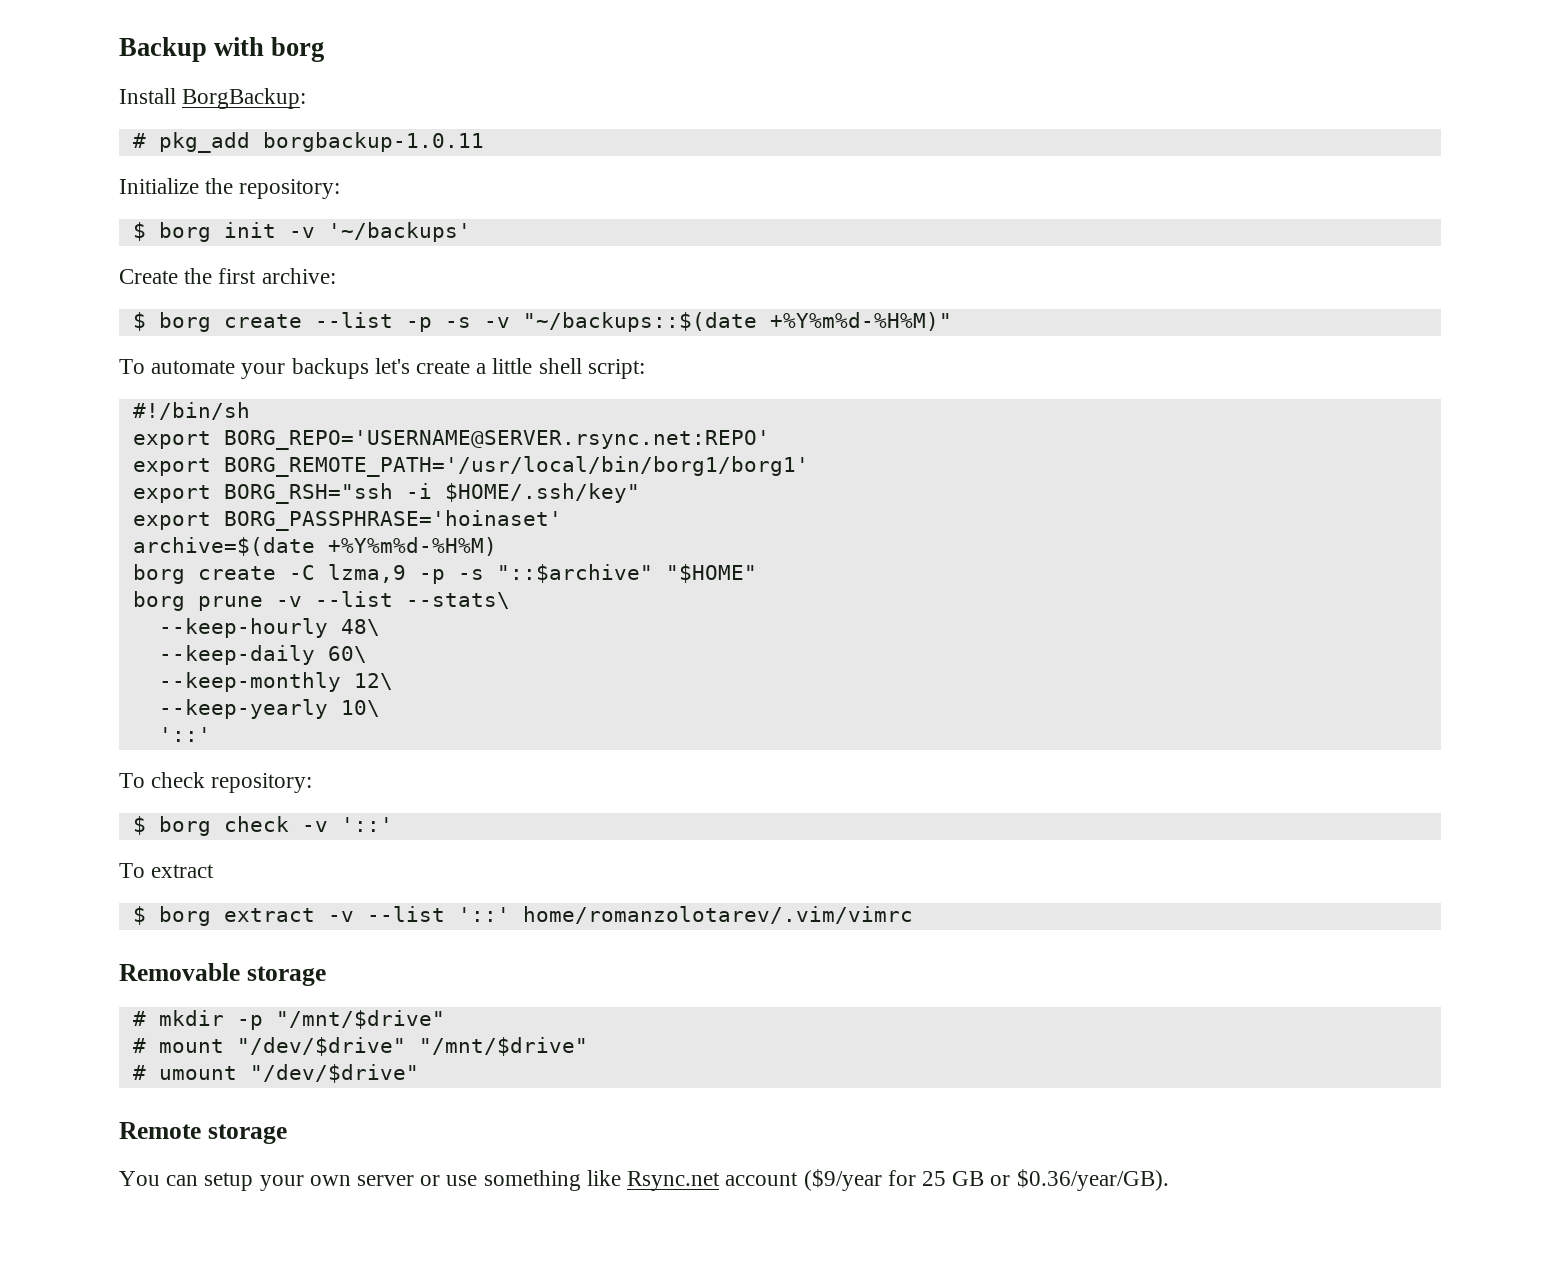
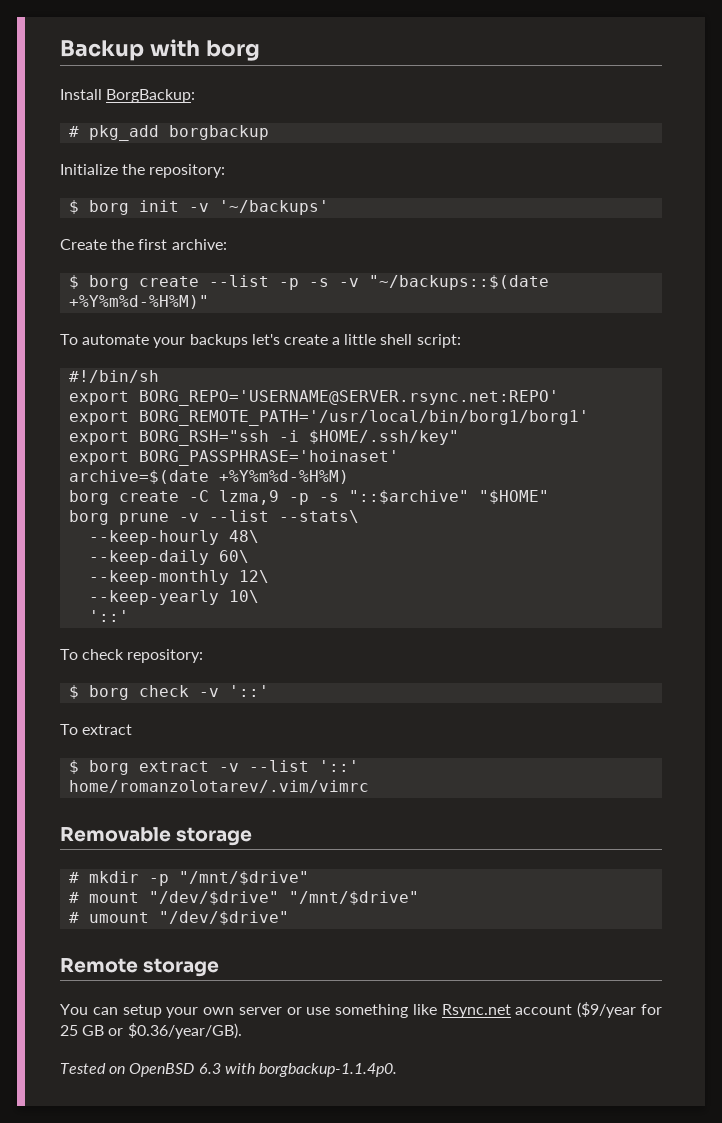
- # pkg_add borgbackup-1.0.11
+ # pkg_add borgbackup
+ Tested on OpenBSD 6.3 with borgbackup-1.1.4p0.

